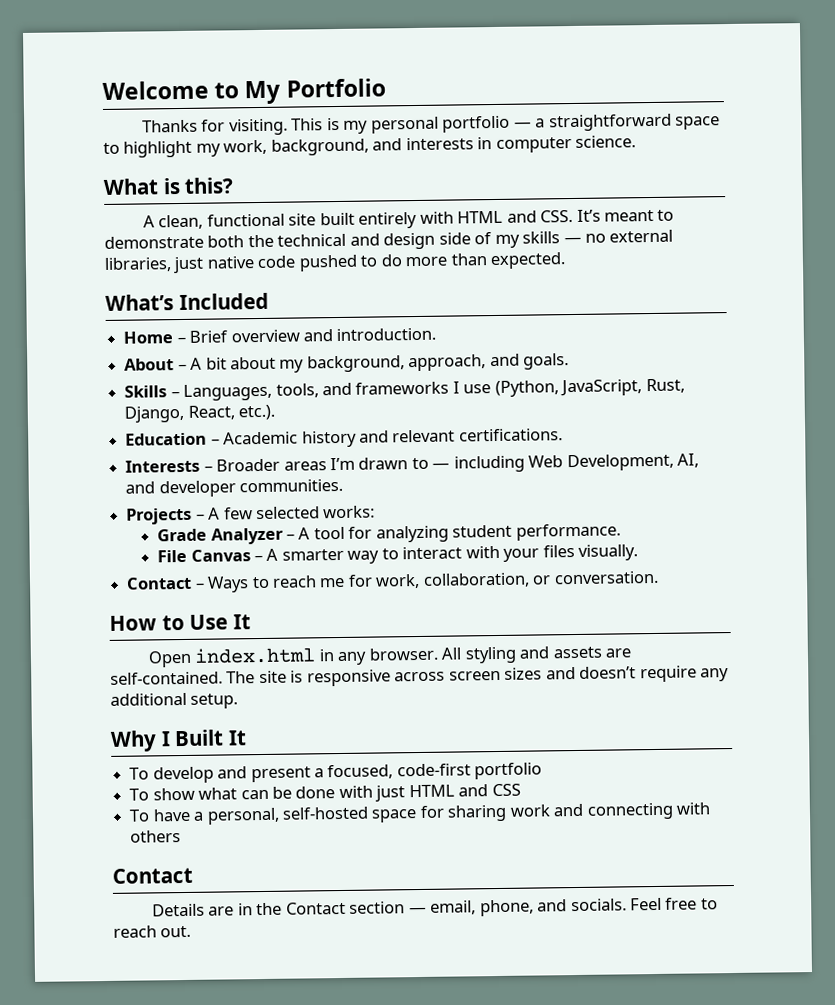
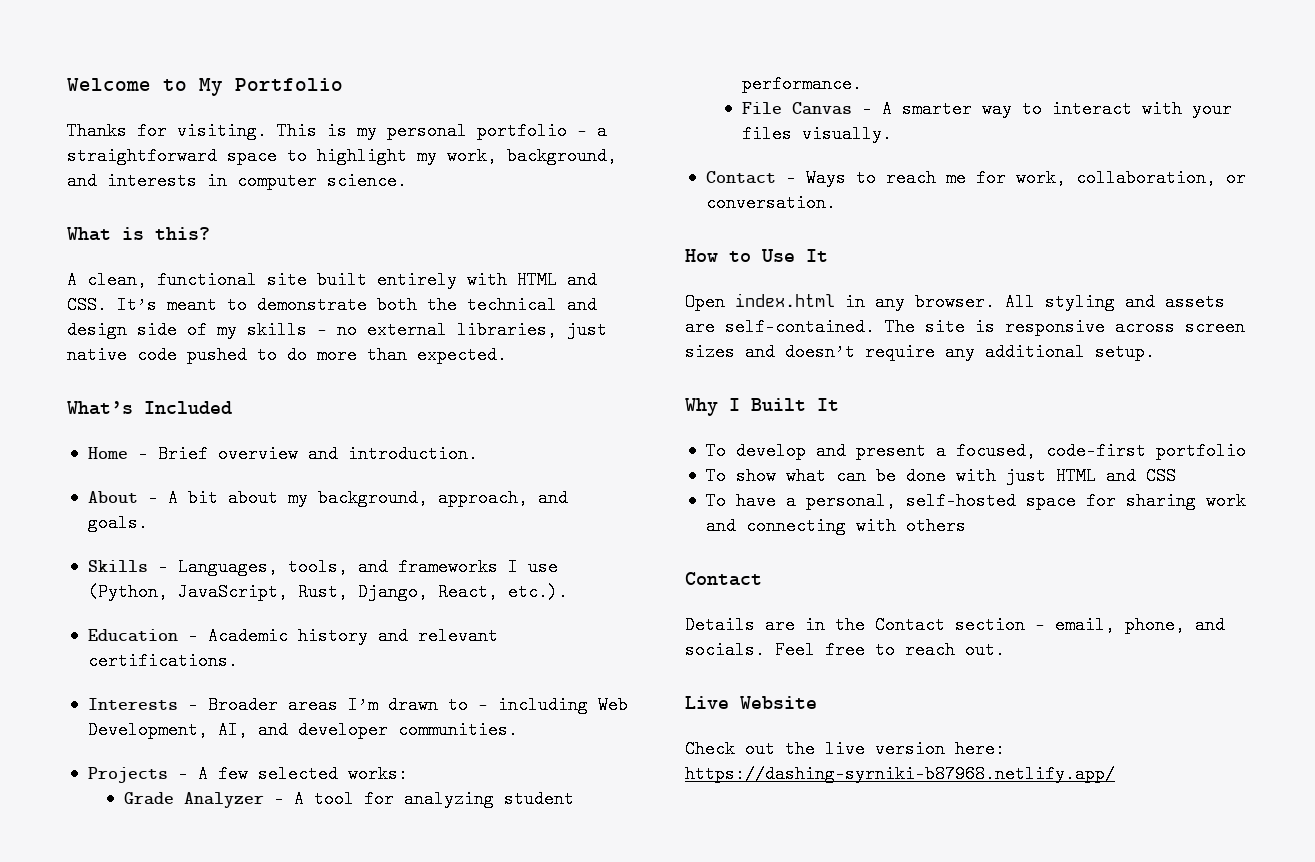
+ Live Website
+ Check out the live version here: https://dashing-syrniki-b87968.netlify.app/

